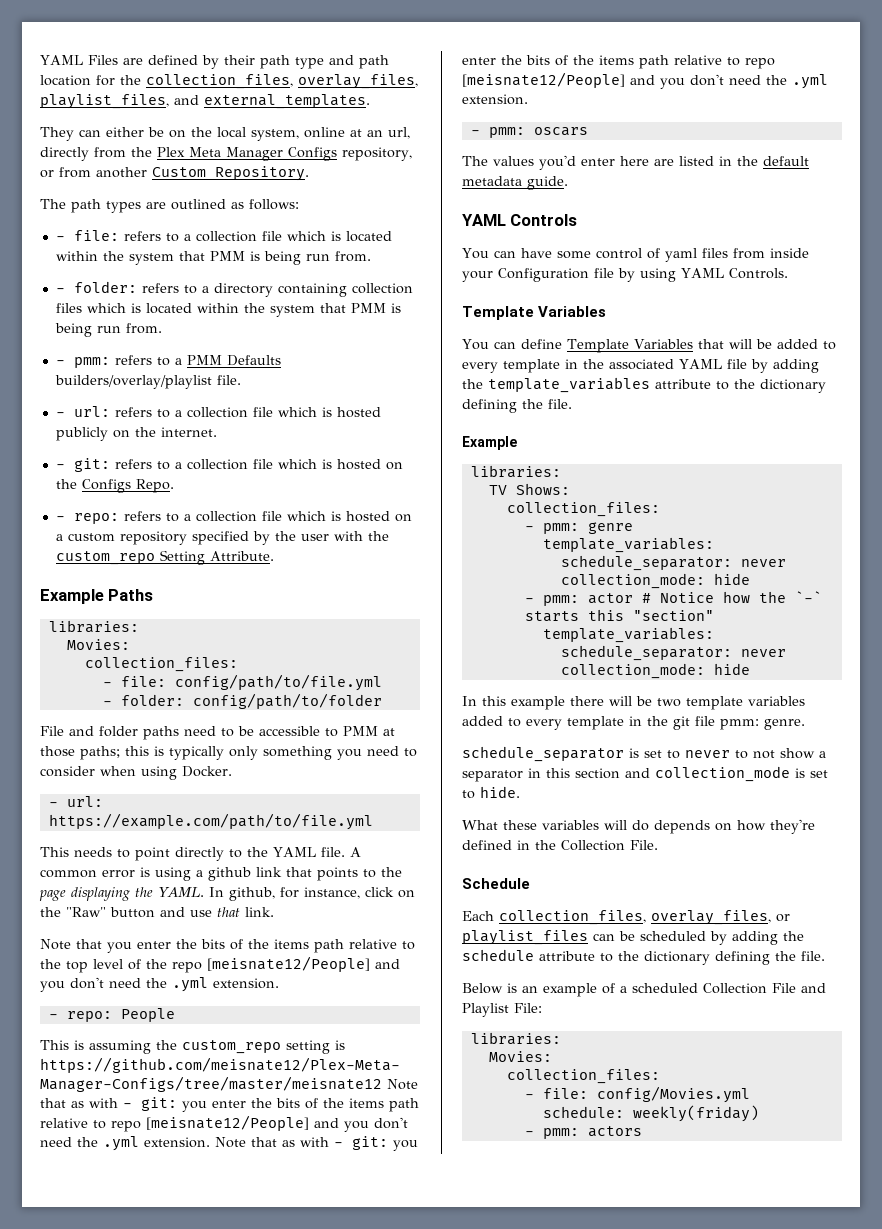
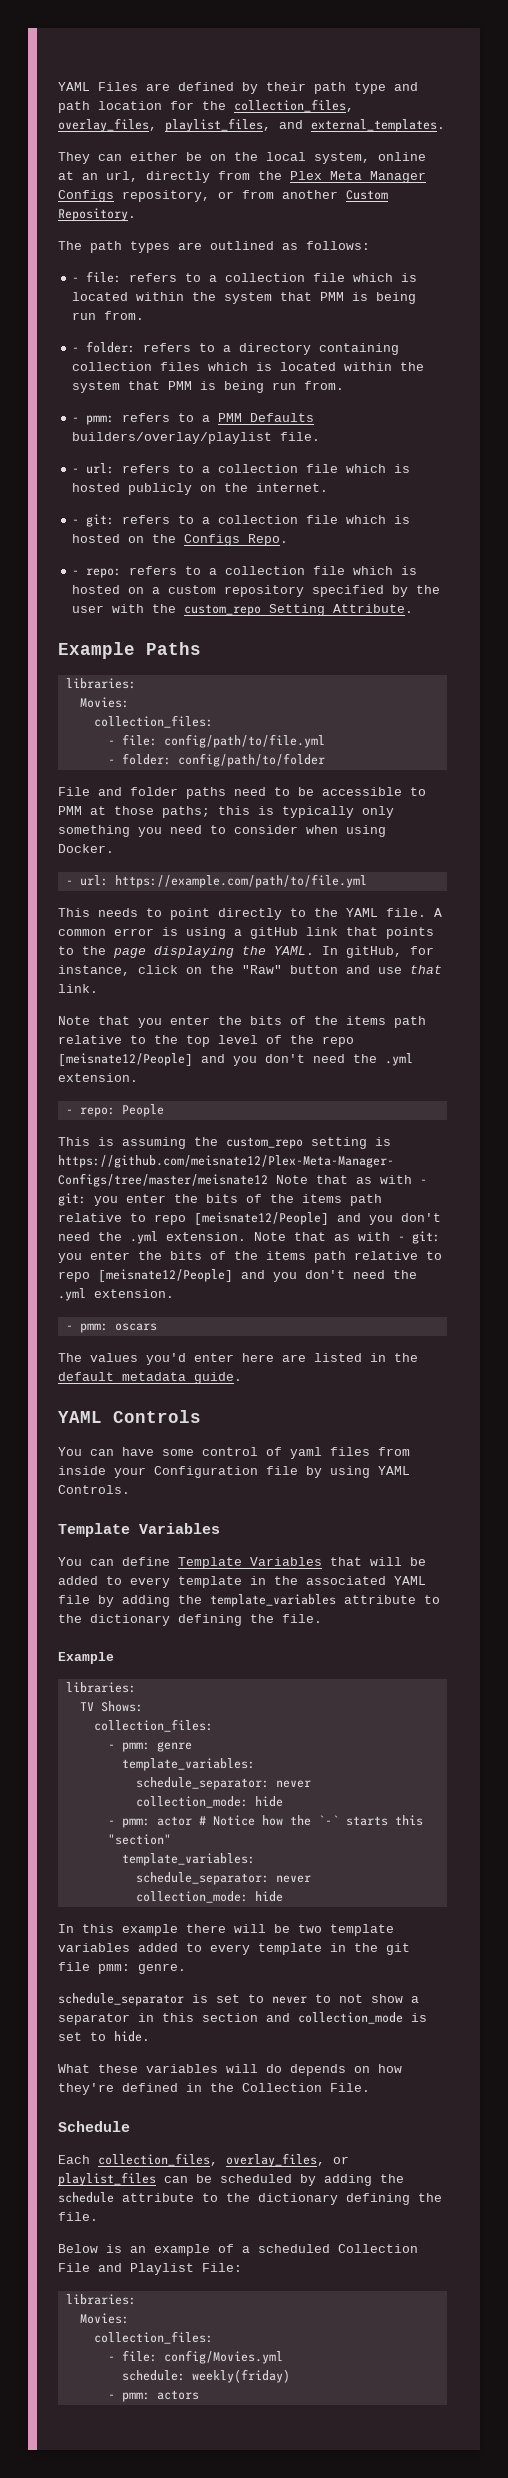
- A common error is using a github link that points to the page displaying the YAML.
+ A common error is using a gitHub link that points to the page displaying the YAML.
- In github, for instance, click on the "Raw" button and use that link.
+ In gitHub, for instance, click on the "Raw" button and use that link.

